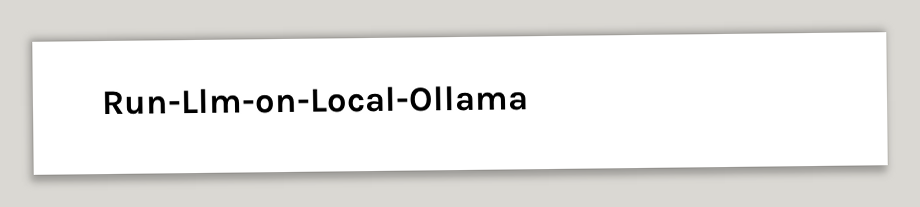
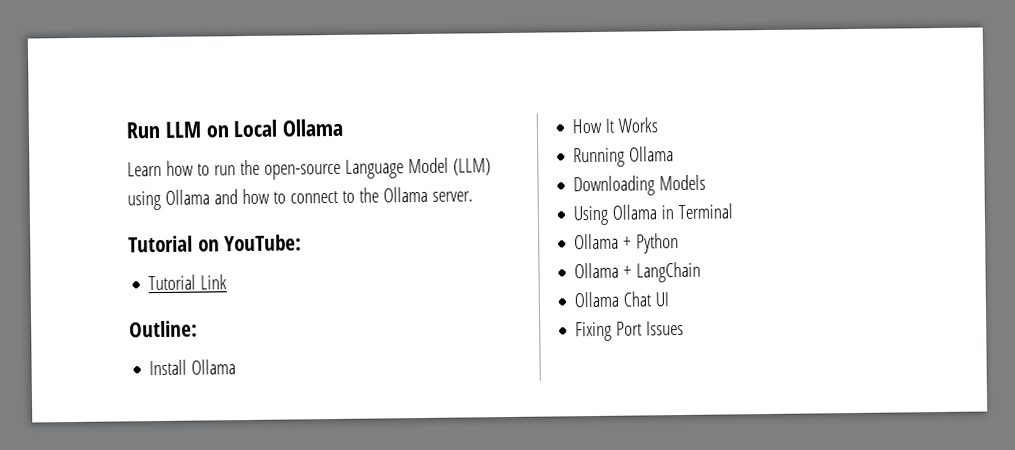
- Run-Llm-on-Local-Ollama
+ Run LLM on Local Ollama
+ Learn how to run the open-source Language Model (LLM) using Ollama and how to connect to the Ollama server.
+ Tutorial on YouTube:
+ Tutorial Link
+ Outline:
+ Install Ollama
+ How It Works
+ Running Ollama
+ Downloading Models
+ Using Ollama in Terminal
+ Ollama + Python
+ Ollama + LangChain
+ Ollama Chat UI
+ Fixing Port Issues

